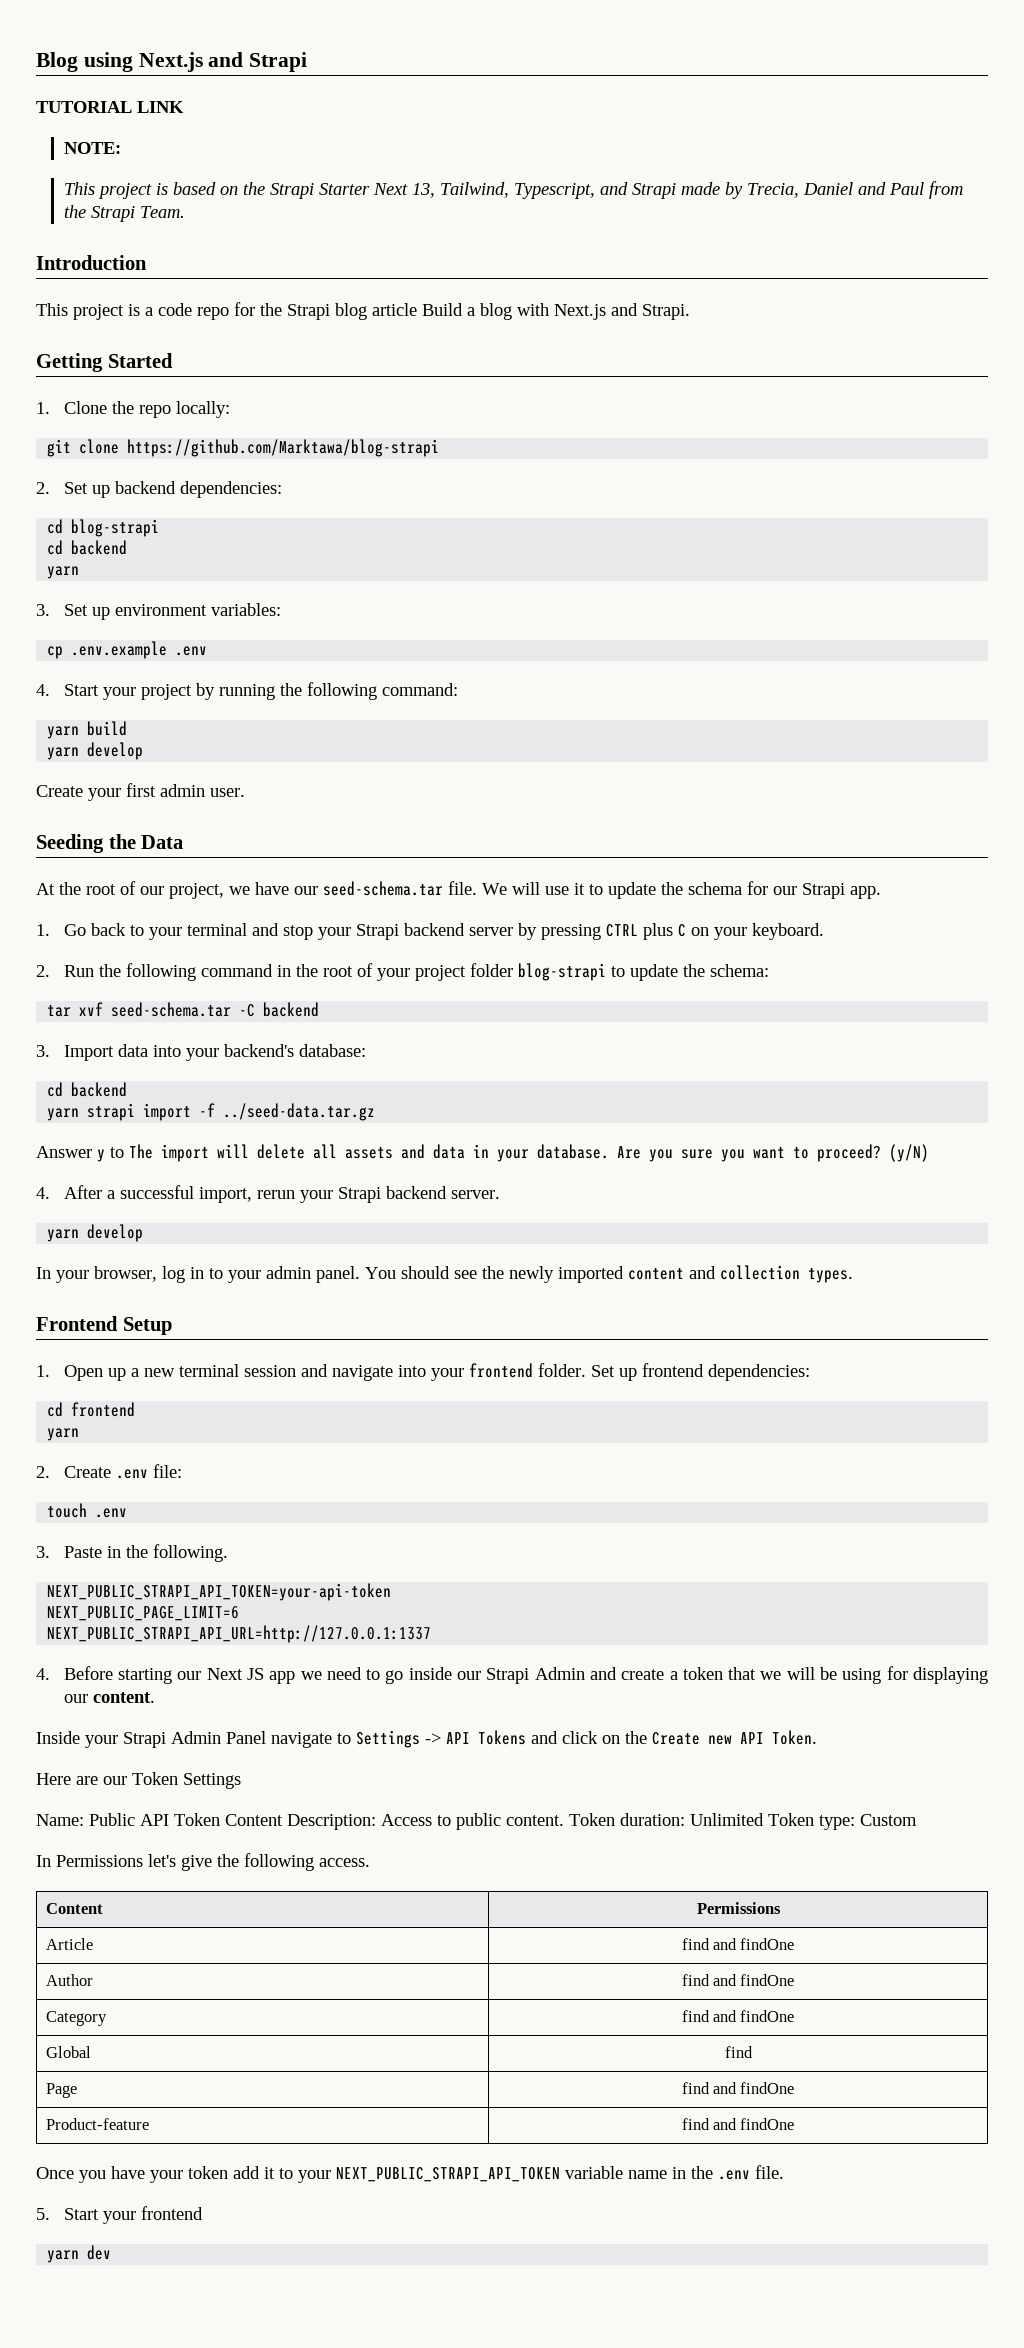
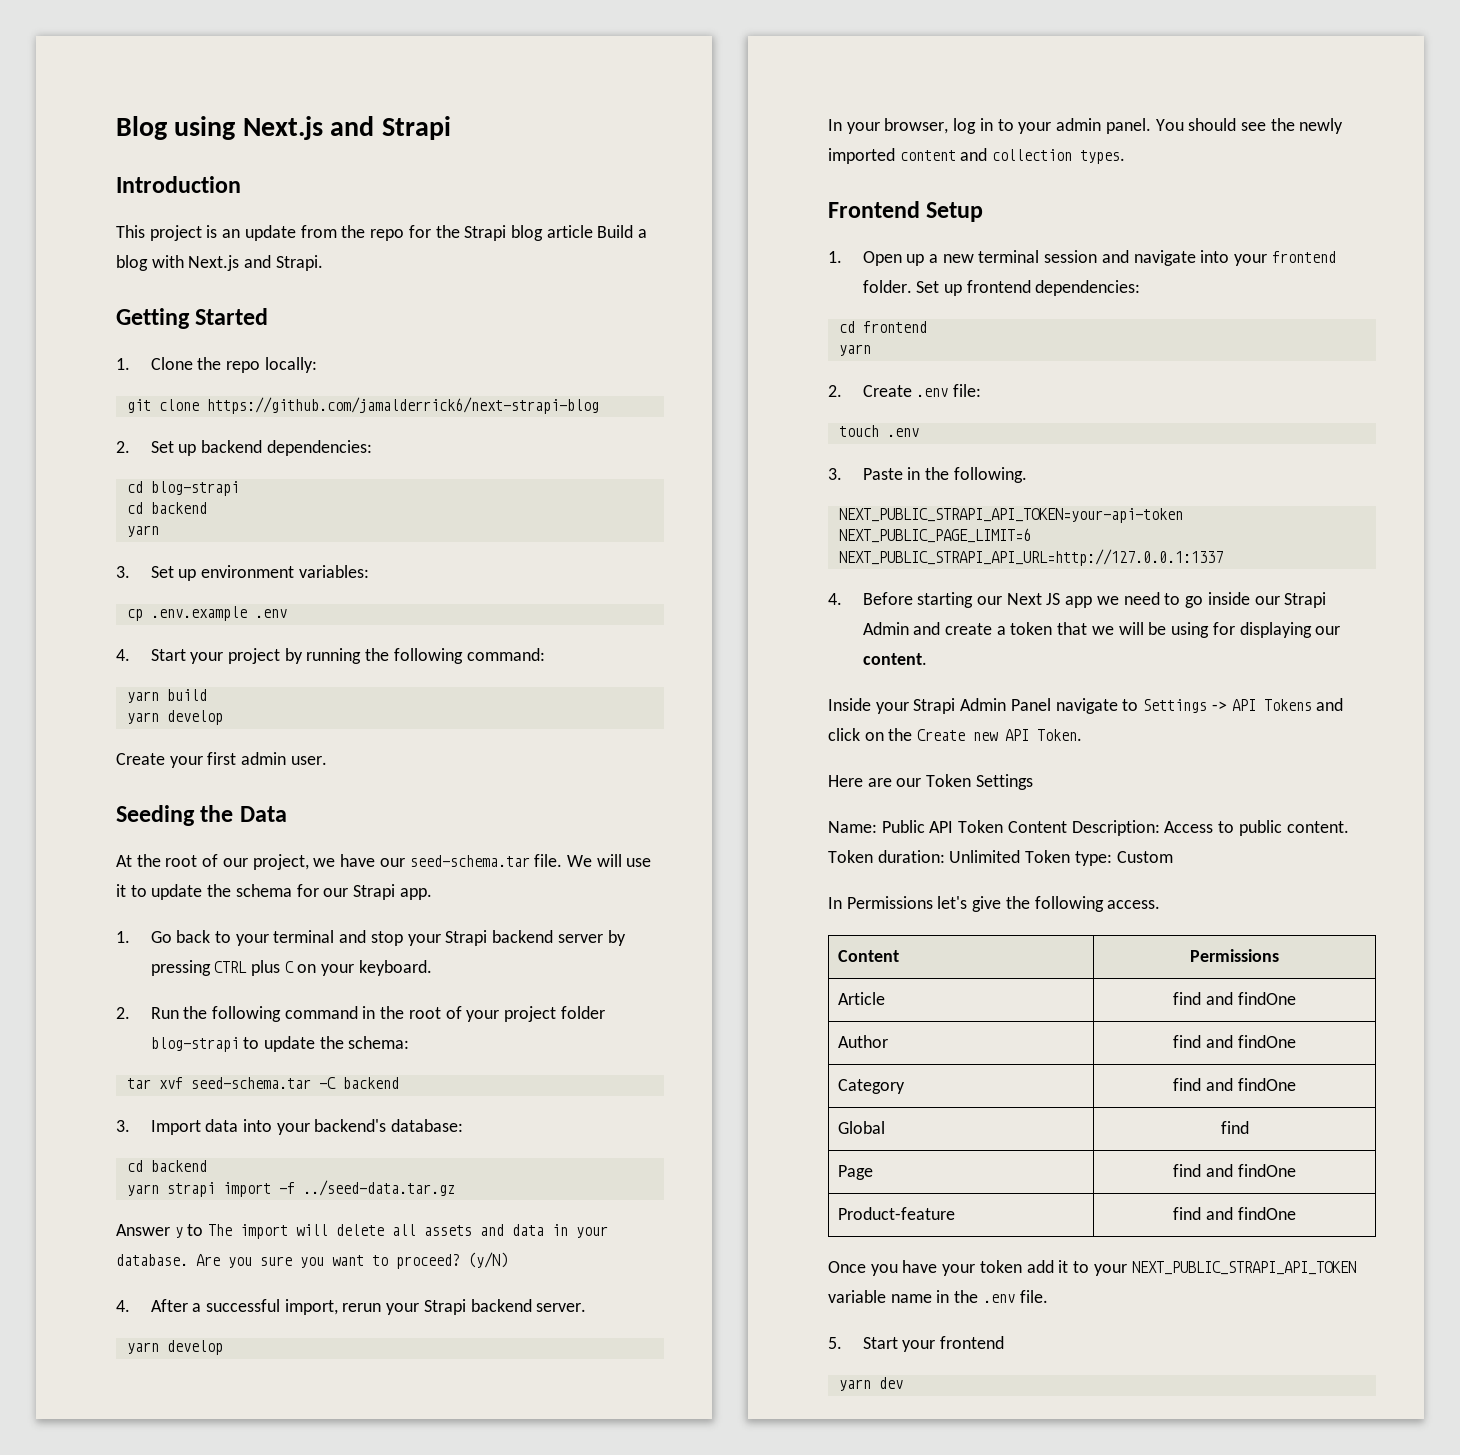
- TUTORIAL LINK
- NOTE:
- This project is based on the Strapi Starter Next 13, Tailwind, Typescript, and Strapi made by Trecia, Daniel and Paul from the Strapi Team.
- This project is a code repo for the Strapi blog article Build a blog with Next.js and Strapi.
+ This project is an update from the repo for the Strapi blog article Build a blog with Next.js and Strapi.
- git clone https://github.com/Marktawa/blog-strapi
+ git clone https://github.com/jamalderrick6/next-strapi-blog

